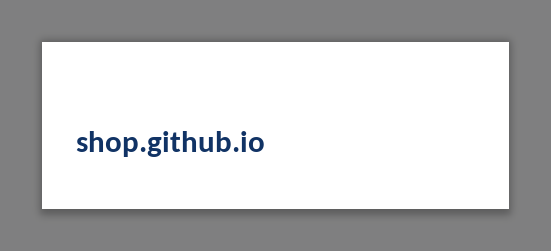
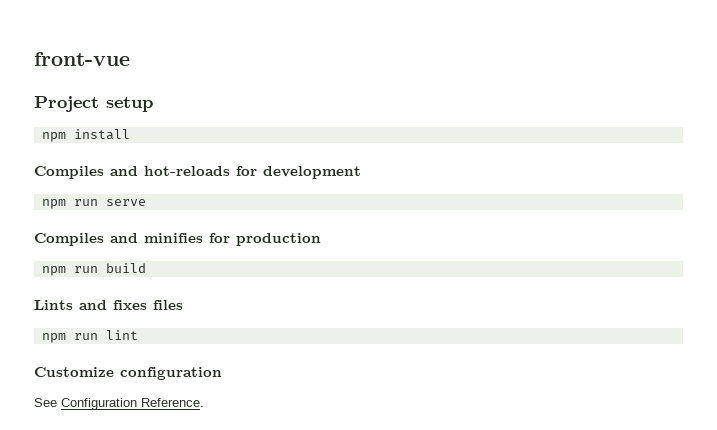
- shop.github.io
+ front-vue
+ Project setup
+ npm install
+ Compiles and hot-reloads for development
+ npm run serve
+ Compiles and minifies for production
+ npm run build
+ Lints and fixes files
+ npm run lint
+ Customize configuration
+ See Configuration Reference.

